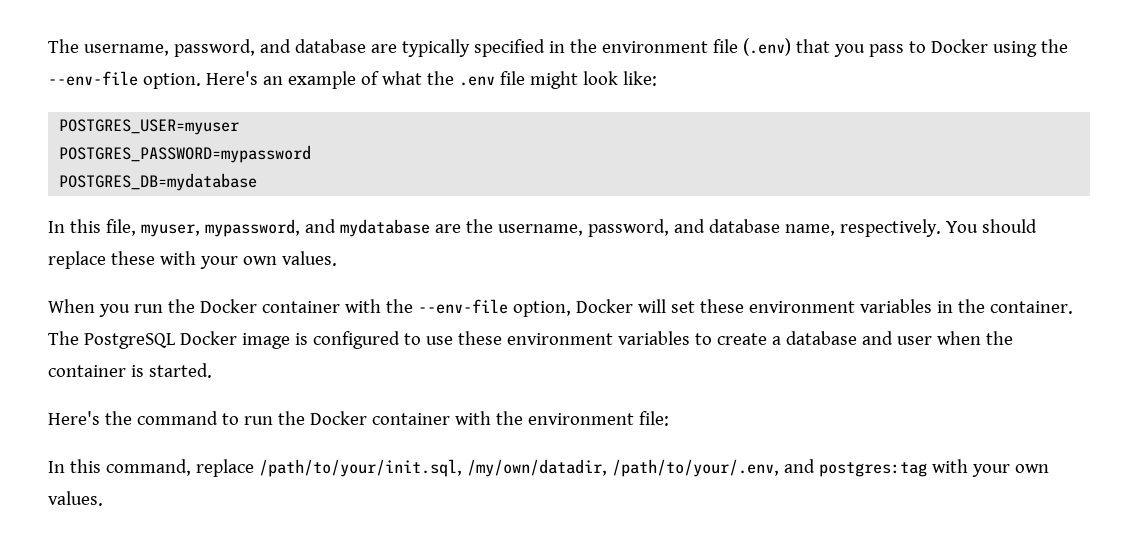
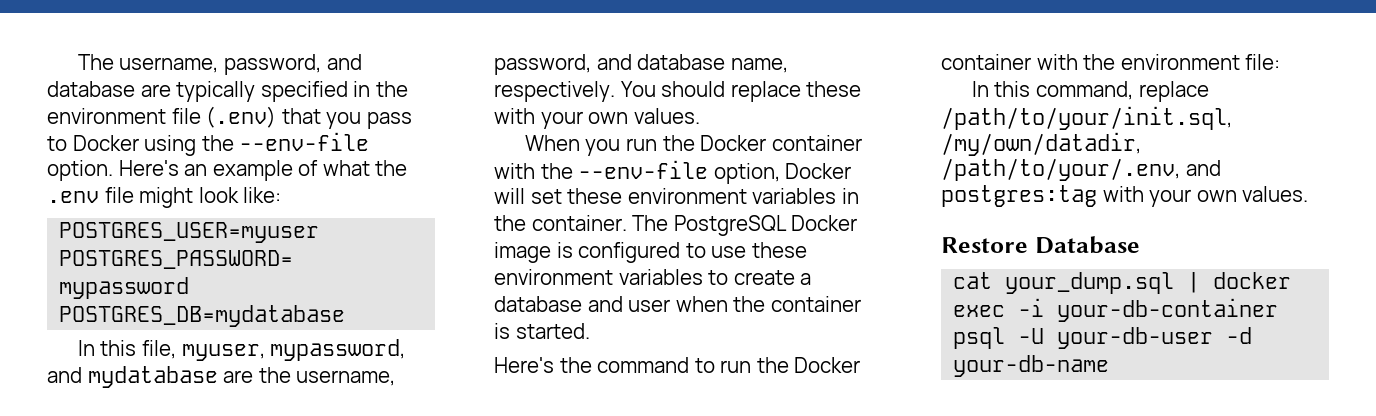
+ Restore Database
+ cat your_dump.sql | docker exec -i your-db-container psql -U your-db-user -d your-db-name

